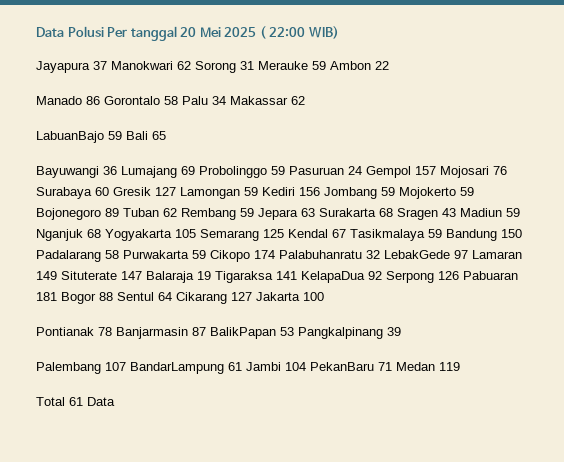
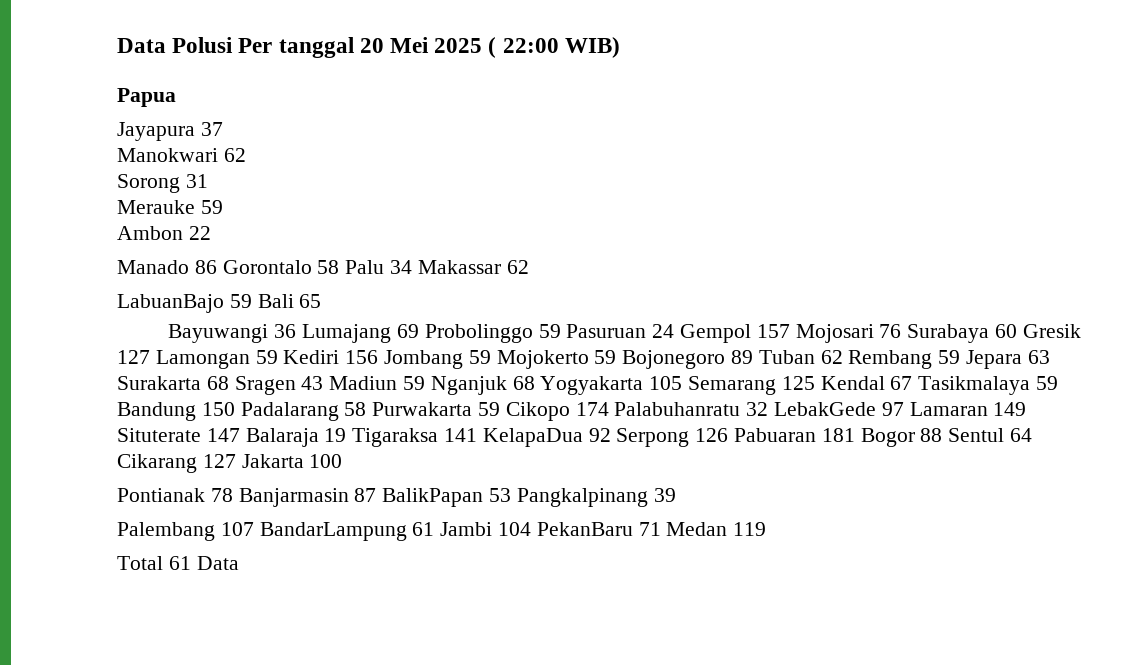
+ Papua
- Jayapura 37 Manokwari 62 Sorong 31 Merauke 59 Ambon 22
+ Jayapura 37
+ Manokwari 62
+ Sorong 31
+ Merauke 59
+ Ambon 22

